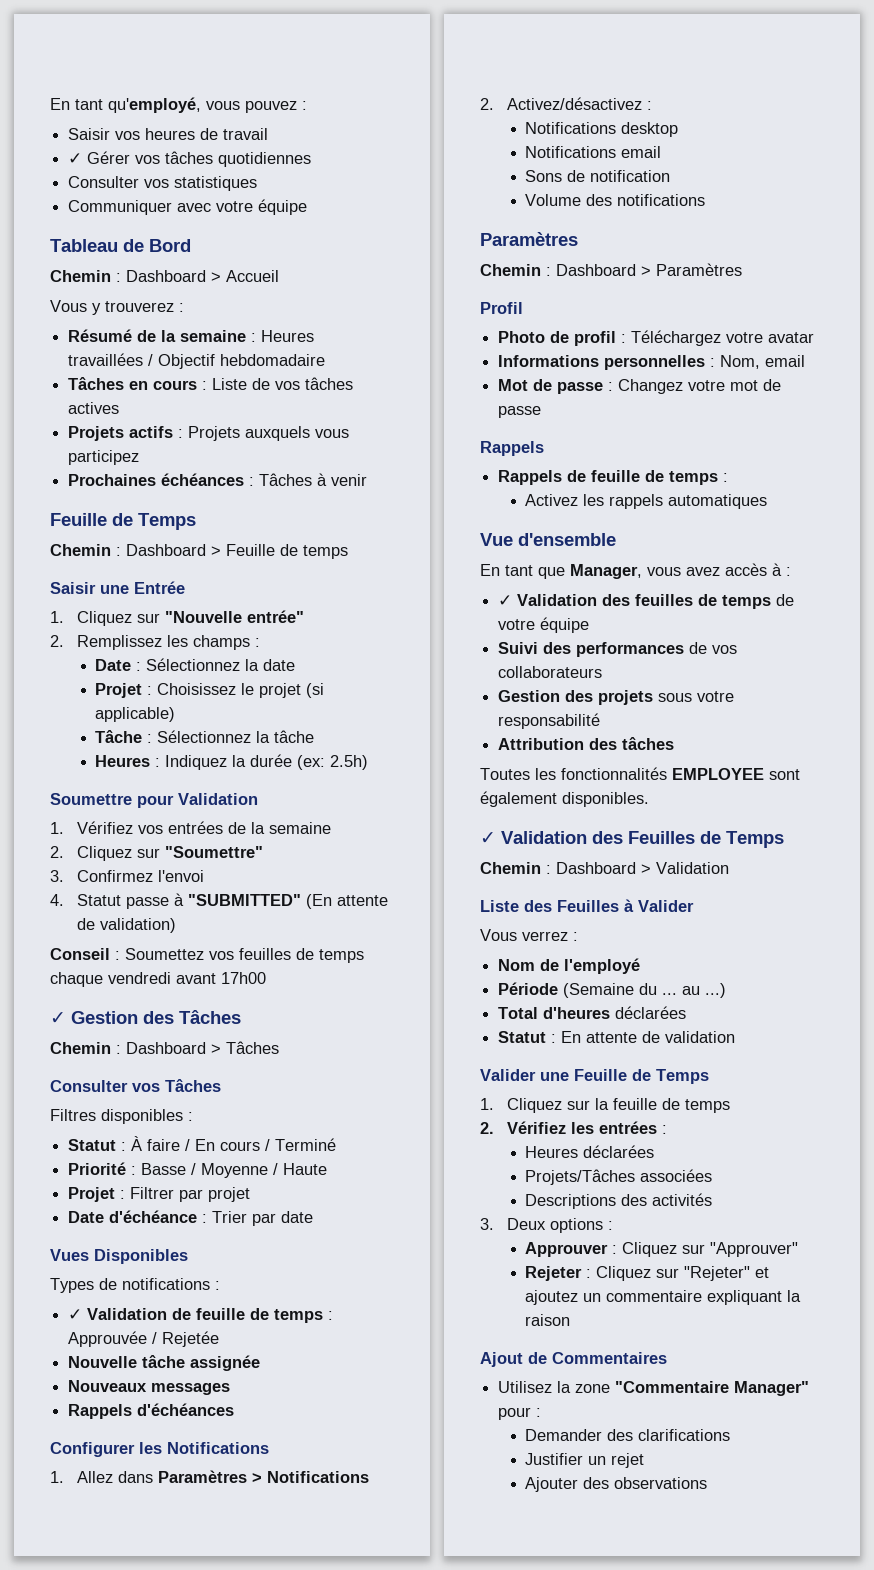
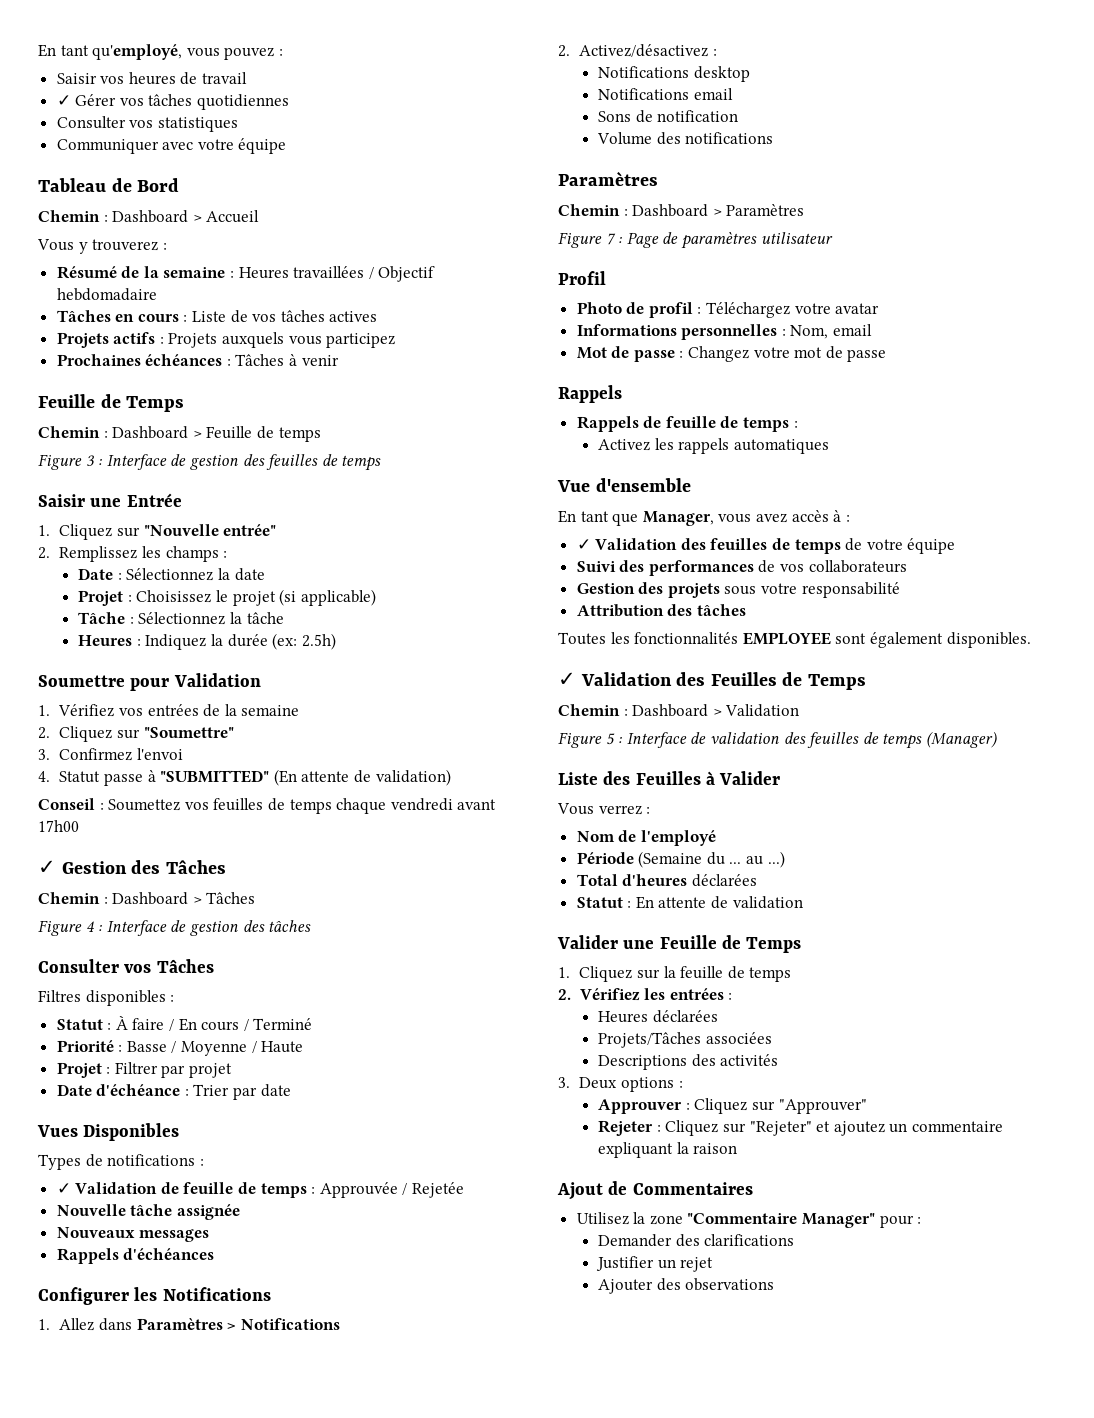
+ Figure 3 : Interface de gestion des feuilles de temps
+ Figure 4 : Interface de gestion des tâches
+ Figure 7 : Page de paramètres utilisateur
+ Figure 5 : Interface de validation des feuilles de temps (Manager)

